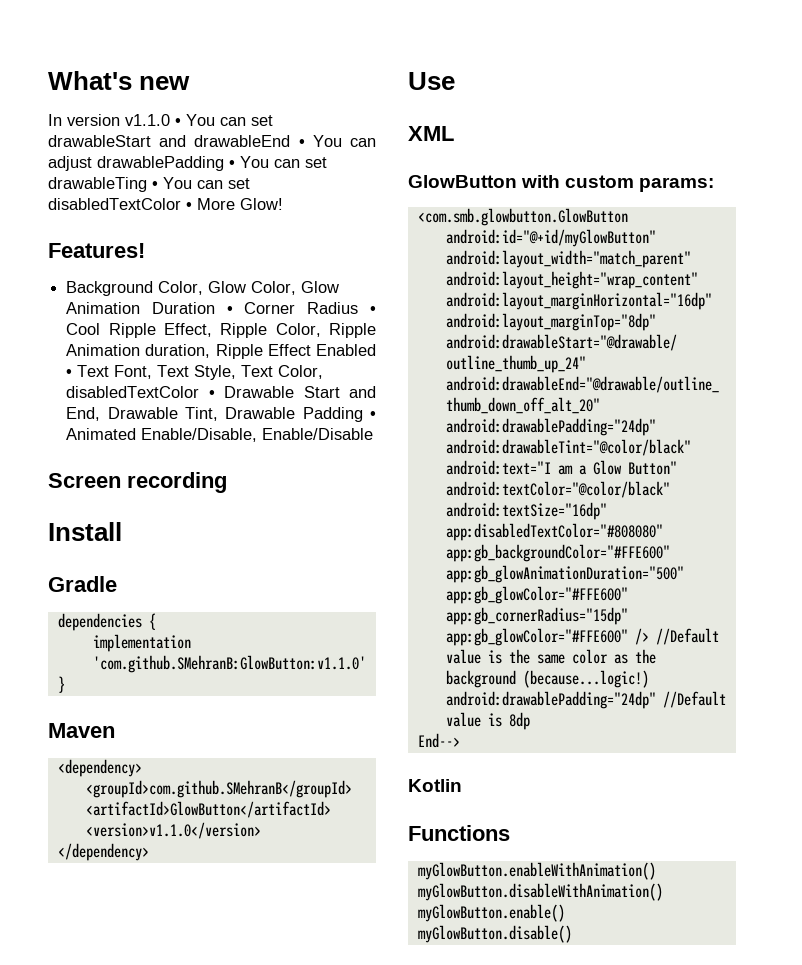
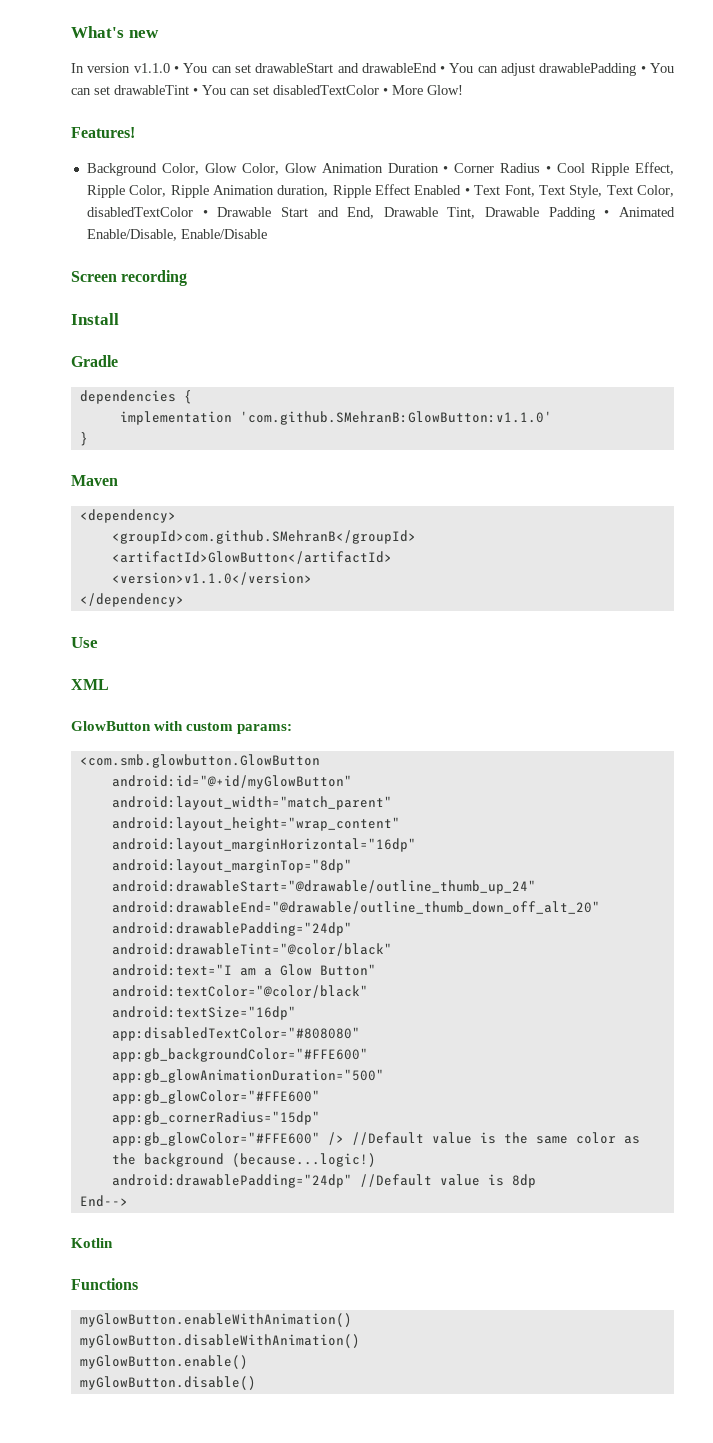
- In version v1.1.0 • You can set drawableStart and drawableEnd • You can adjust drawablePadding • You can set drawableTing • You can set disabledTextColor • More Glow!
+ In version v1.1.0 • You can set drawableStart and drawableEnd • You can adjust drawablePadding • You can set drawableTint • You can set disabledTextColor • More Glow!

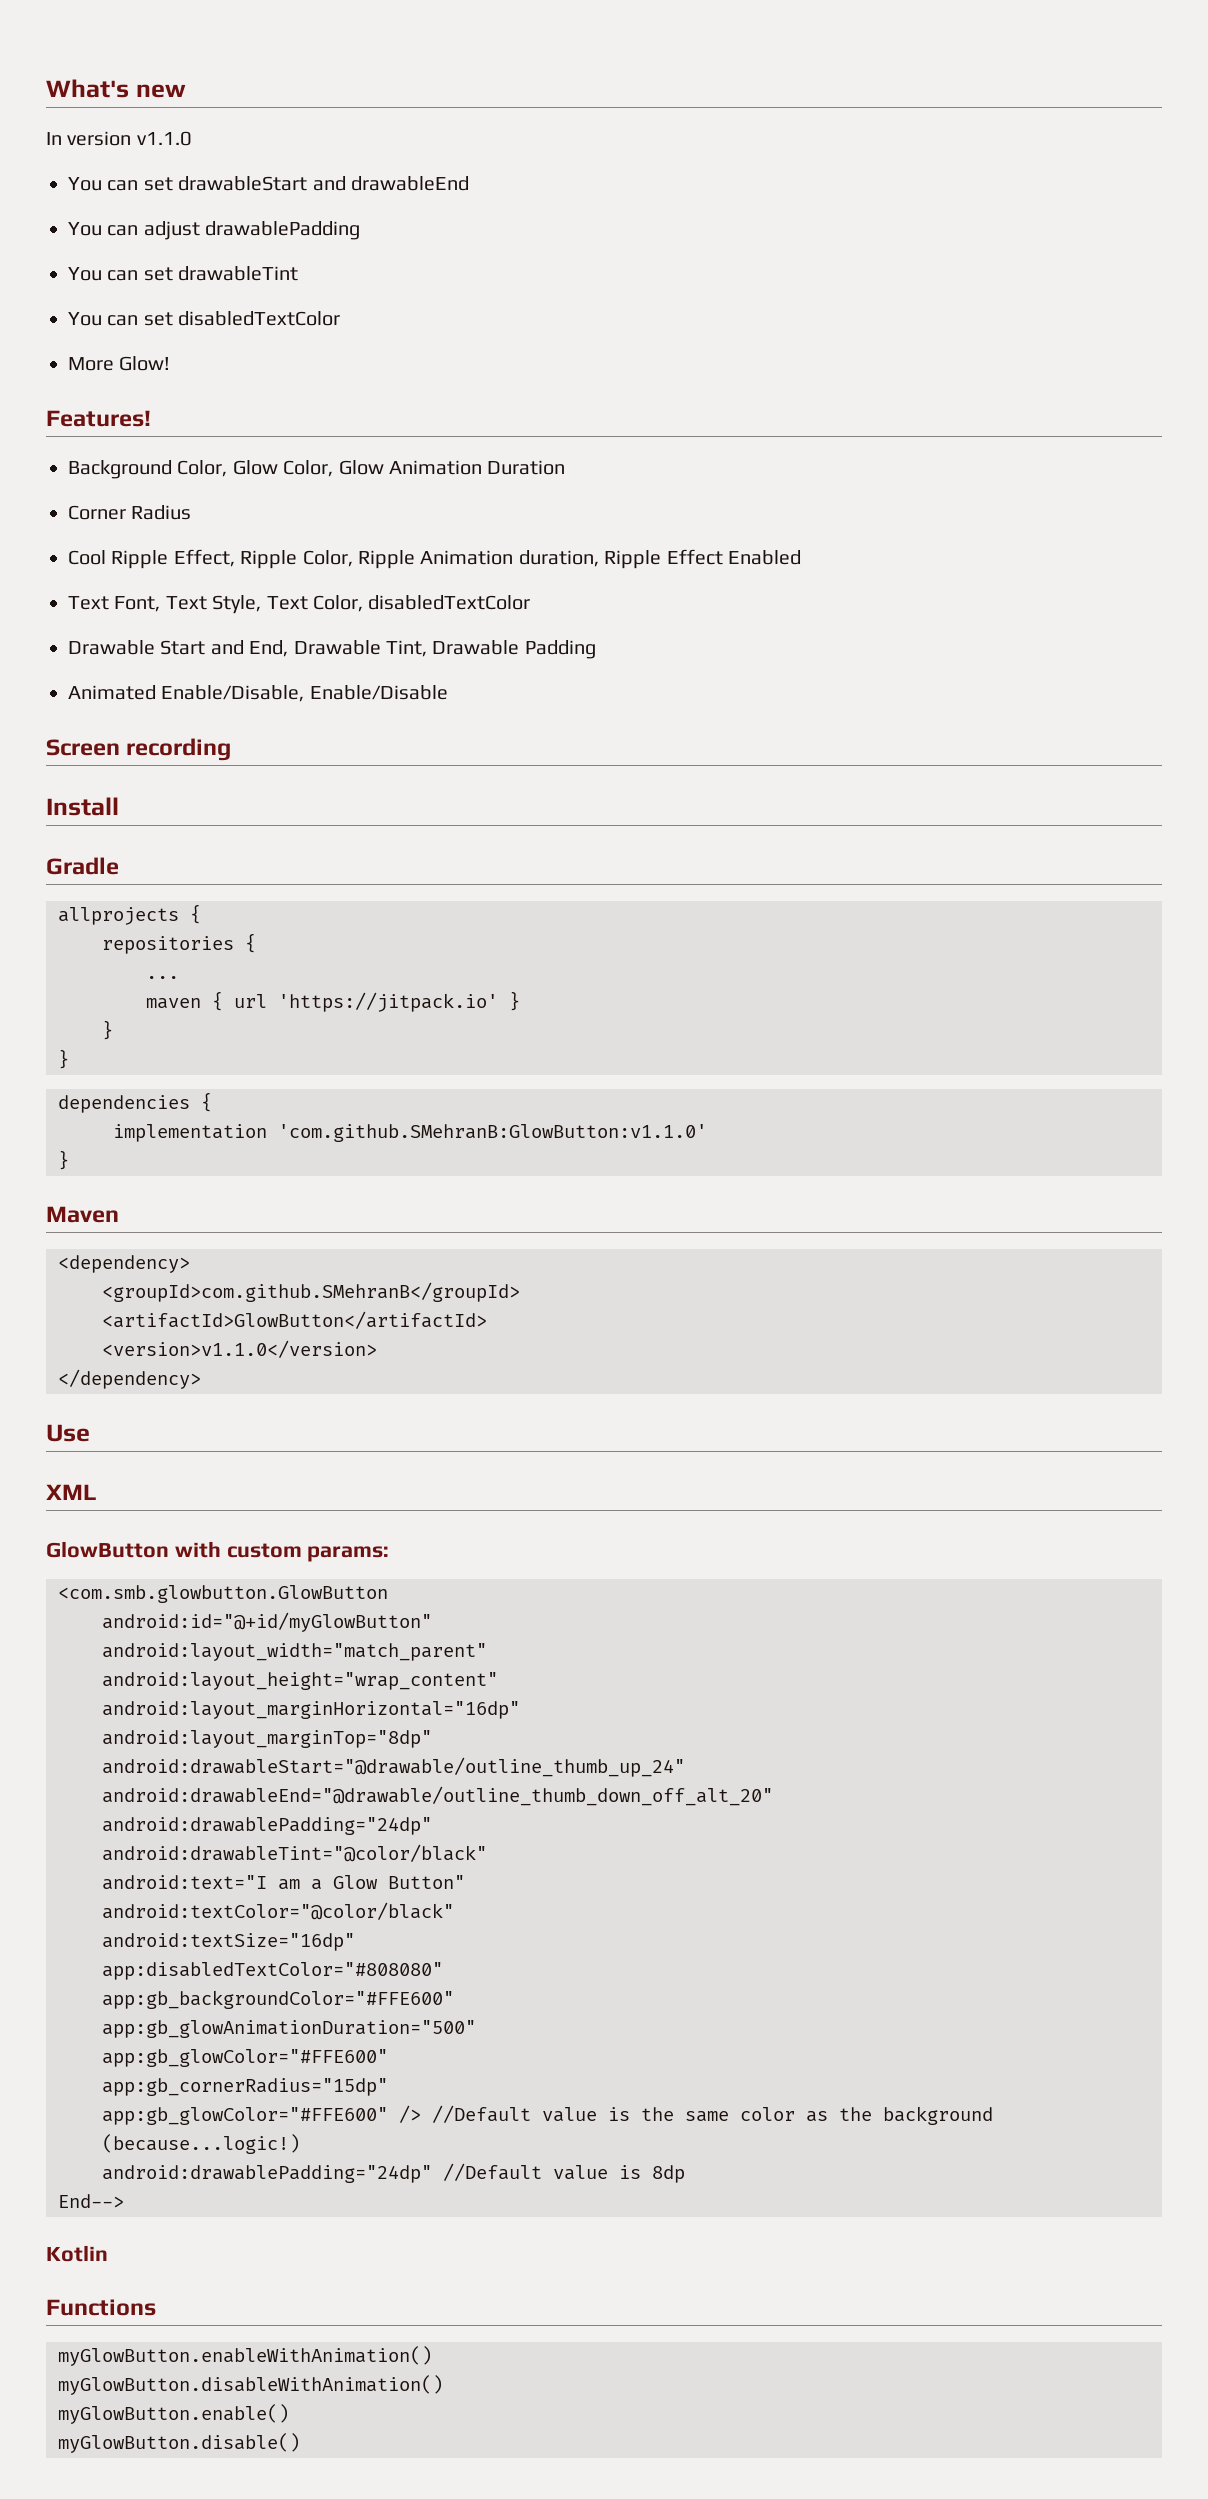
- In version v1.1.0 • You can set drawableStart and drawableEnd • You can adjust drawablePadding • You can set drawableTint • You can set disabledTextColor • More Glow!
+ In version v1.1.0
+ You can set drawableStart and drawableEnd
+ You can adjust drawablePadding
+ You can set drawableTint
+ You can set disabledTextColor
+ More Glow!
- Background Color, Glow Color, Glow Animation Duration • Corner Radius • Cool Ripple Effect, Ripple Color, Ripple Animation duration, Ripple Effect Enabled • Text Font, Text Style, Text Color, disabledTextColor • Drawable Start and End, Drawable Tint, Drawable Padding • Animated Enable/Disable, Enable/Disable
+ Background Color, Glow Color, Glow Animation Duration
+ Corner Radius
+ Cool Ripple Effect, Ripple Color, Ripple Animation duration, Ripple Effect Enabled
+ Text Font, Text Style, Text Color, disabledTextColor
+ Drawable Start and End, Drawable Tint, Drawable Padding
+ Animated Enable/Disable, Enable/Disable
+ allprojects {
+ repositories {
+ ...
+ maven { url 'https://jitpack.io' }
+ }
+ }

